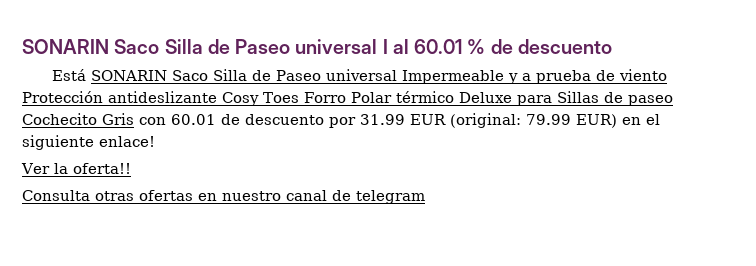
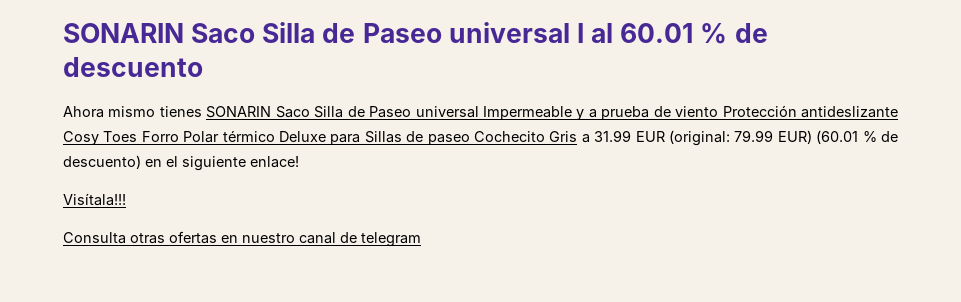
- Está SONARIN Saco Silla de Paseo universal Impermeable y a prueba de viento Protección antideslizante Cosy Toes Forro Polar térmico Deluxe para Sillas de paseo Cochecito Gris con 60.01 de descuento por 31.99 EUR (original: 79.99 EUR) en el siguiente enlace!
+ Ahora mismo tienes SONARIN Saco Silla de Paseo universal Impermeable y a prueba de viento Protección antideslizante Cosy Toes Forro Polar térmico Deluxe para Sillas de paseo Cochecito Gris a 31.99 EUR (original: 79.99 EUR) (60.01 % de descuento) en el siguiente enlace!
- Ver la oferta!!
+ Visítala!!!

